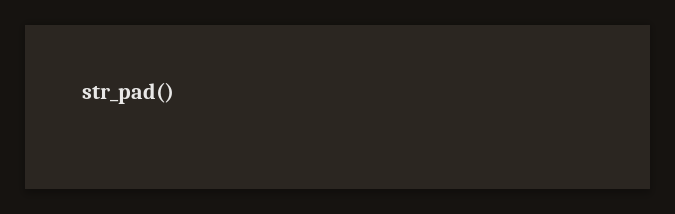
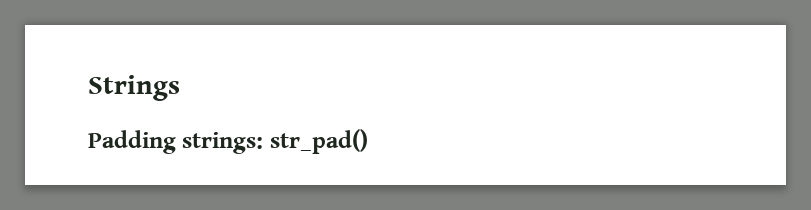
- str_pad()
+ Strings
+ Padding strings: str_pad()

